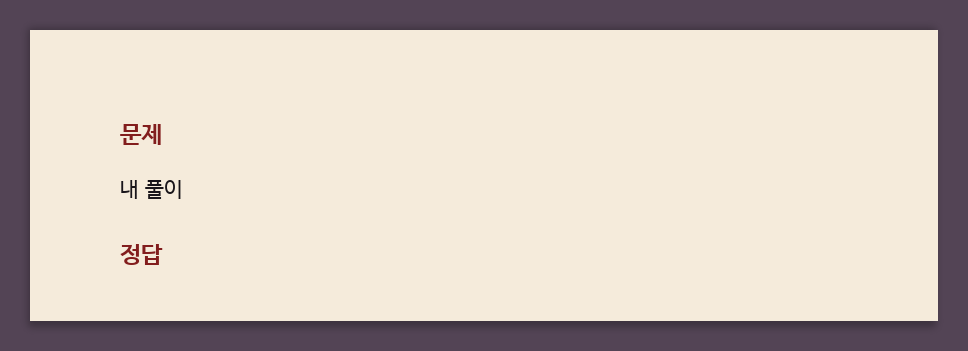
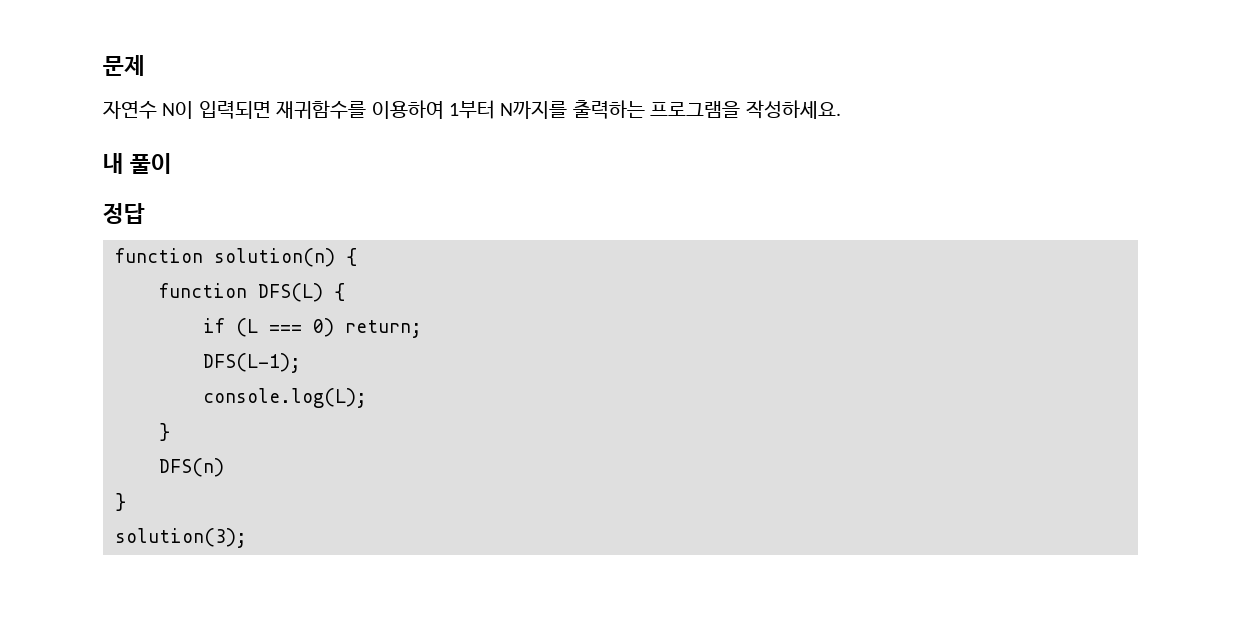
+ 자연수 N이 입력되면 재귀함수를 이용하여 1부터 N까지를 출력하는 프로그램을 작성하세요.
  내 풀이
  정답
+ function solution(n) {
+ function DFS(L) {
+ if (L === 0) return;
+ DFS(L-1);
+ console.log(L);
+ }
+ DFS(n)
+ }
+ solution(3);

